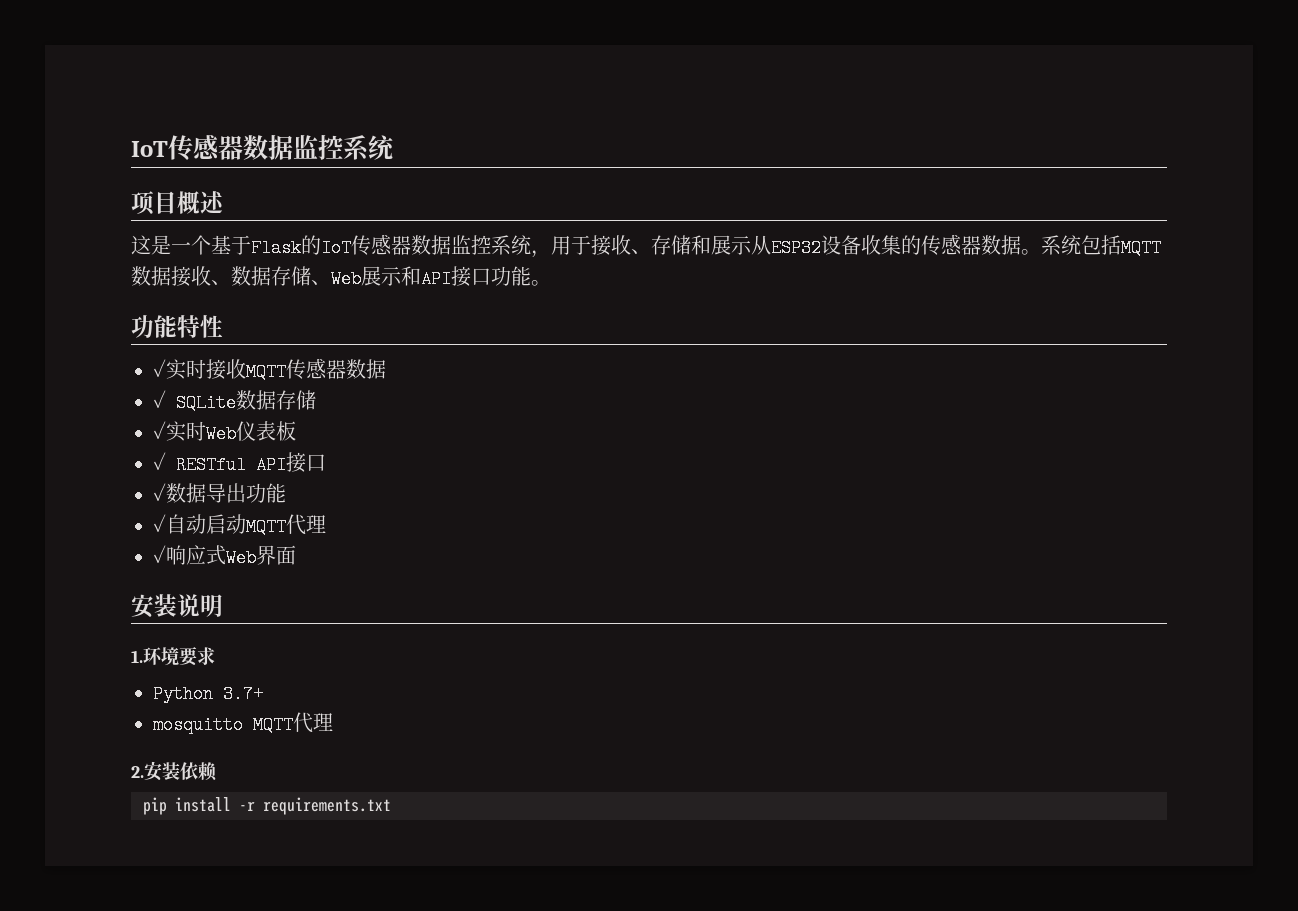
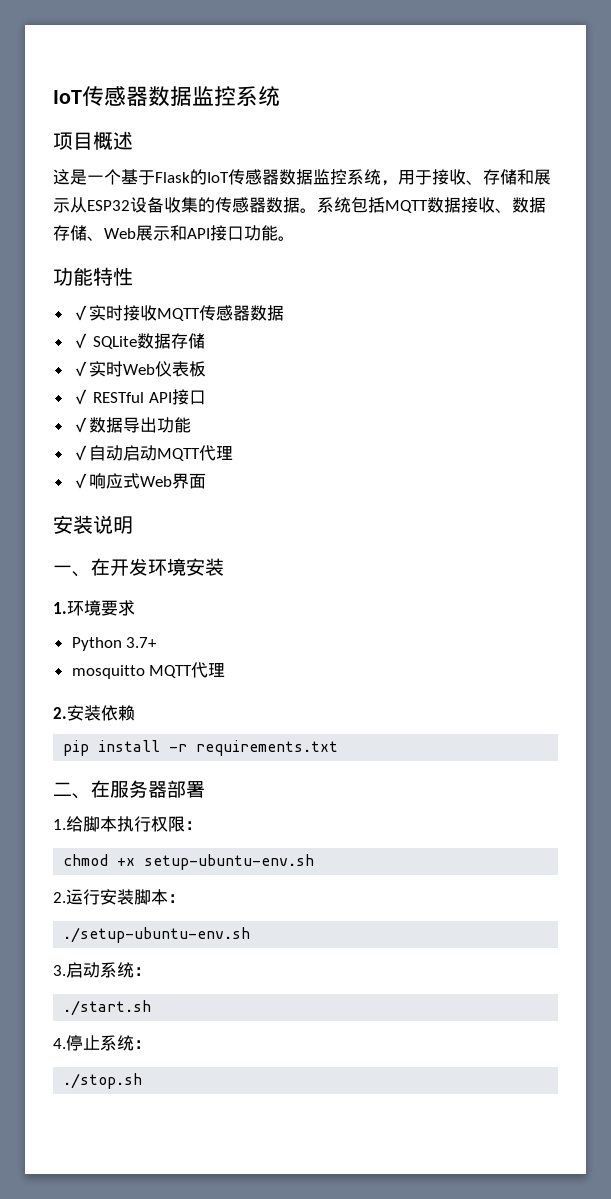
+ 一、在开发环境安装
+ 二、在服务器部署
+ 1.给脚本执行权限：
+ chmod +x setup-ubuntu-env.sh
+ 2.运行安装脚本：
+ ./setup-ubuntu-env.sh
+ 3.启动系统：
+ ./start.sh
+ 4.停止系统：
+ ./stop.sh

